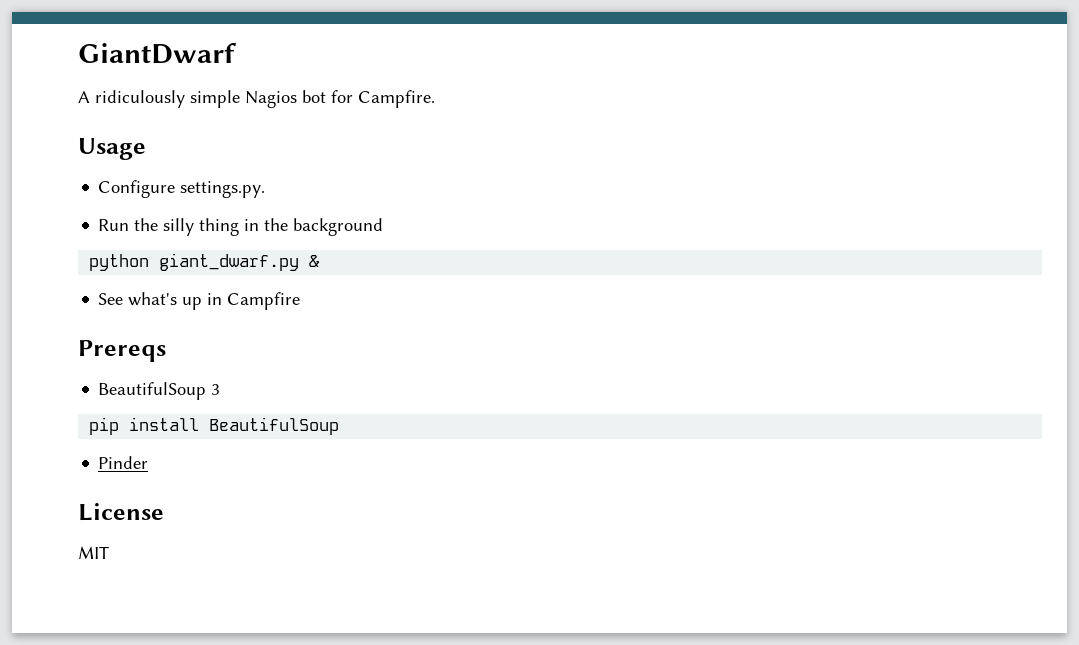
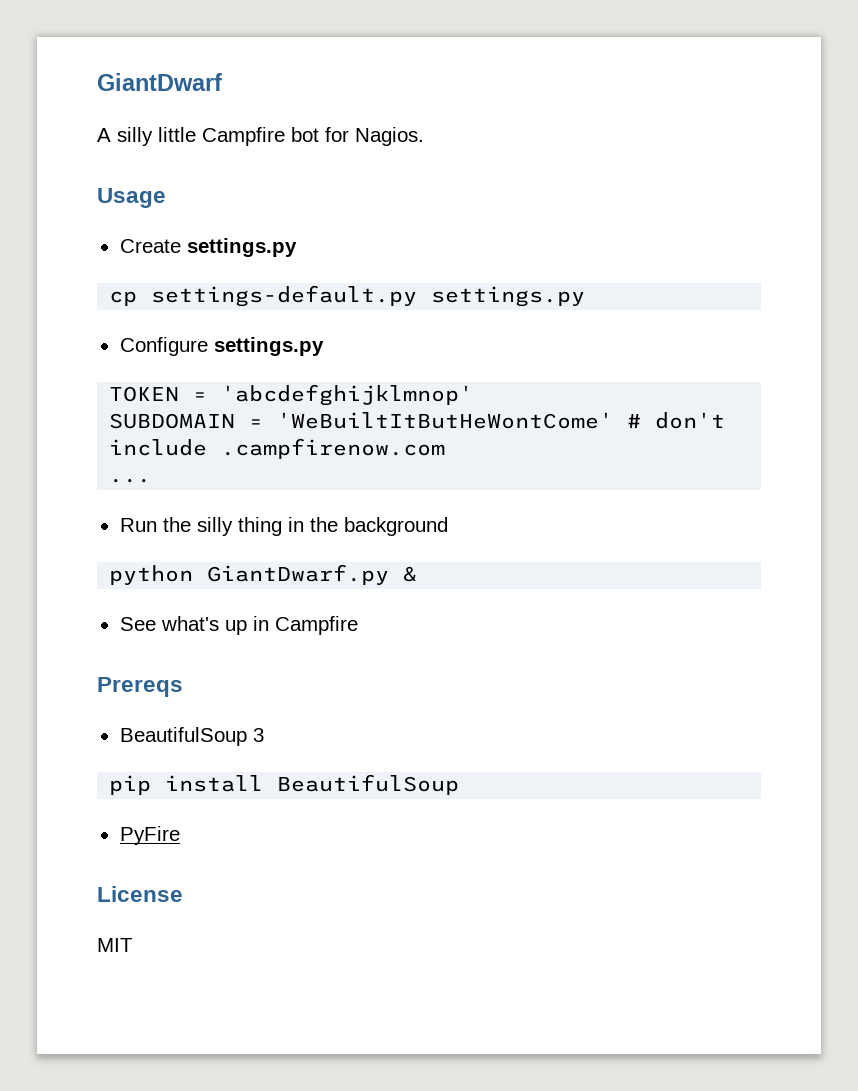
- A ridiculously simple Nagios bot for Campfire.
+ A silly little Campfire bot for Nagios.
- Configure settings.py.
+ Create settings.py
+ cp settings-default.py settings.py
+ Configure settings.py
+ TOKEN = 'abcdefghijklmnop'
+ SUBDOMAIN = 'WeBuiltItButHeWontCome' # don't include .campfirenow.com
+ ...
- python giant_dwarf.py &
+ python GiantDwarf.py &
- Pinder
+ PyFire

